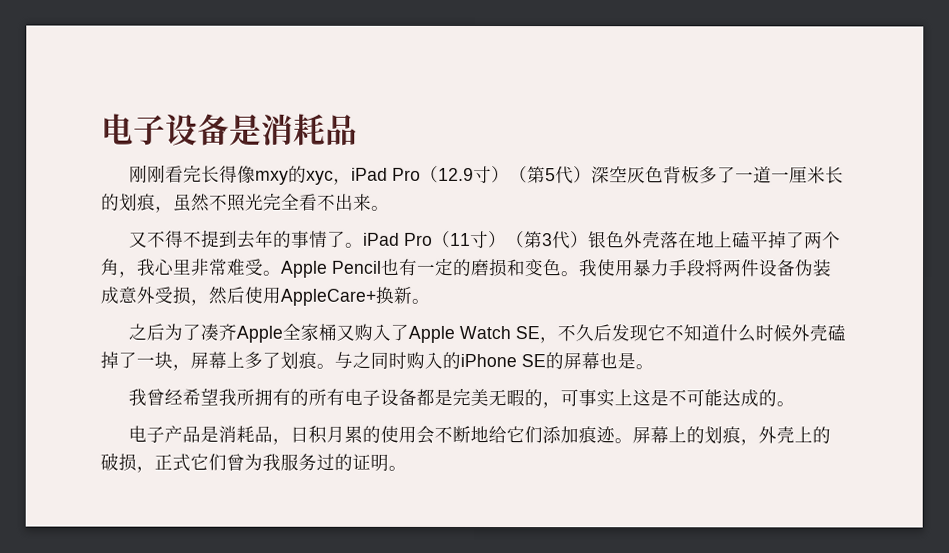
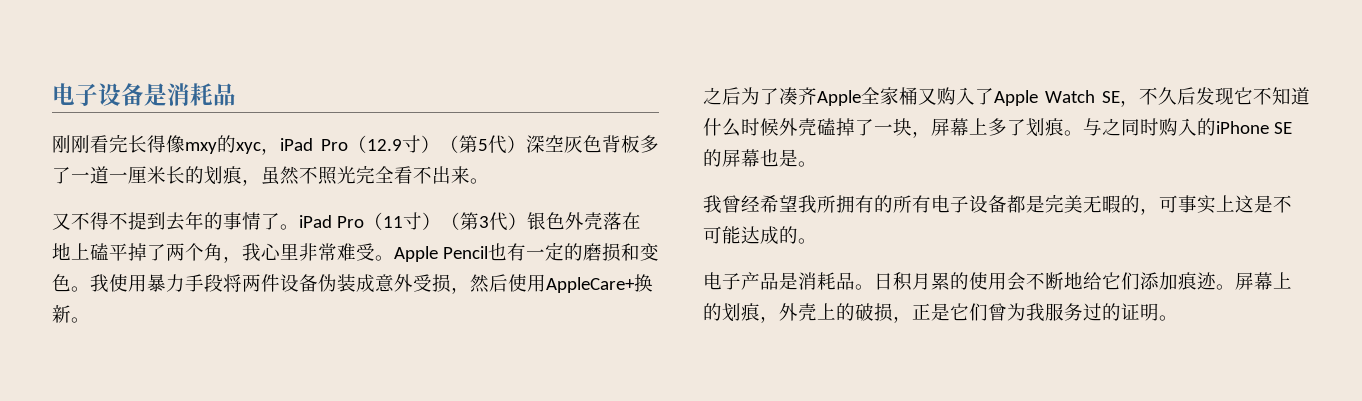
- 电子产品是消耗品，日积月累的使用会不断地给它们添加痕迹。
+ 电子产品是消耗品。日积月累的使用会不断地给它们添加痕迹。
- 屏幕上的划痕，外壳上的破损，正式它们曾为我服务过的证明。
+ 屏幕上的划痕，外壳上的破损，正是它们曾为我服务过的证明。

